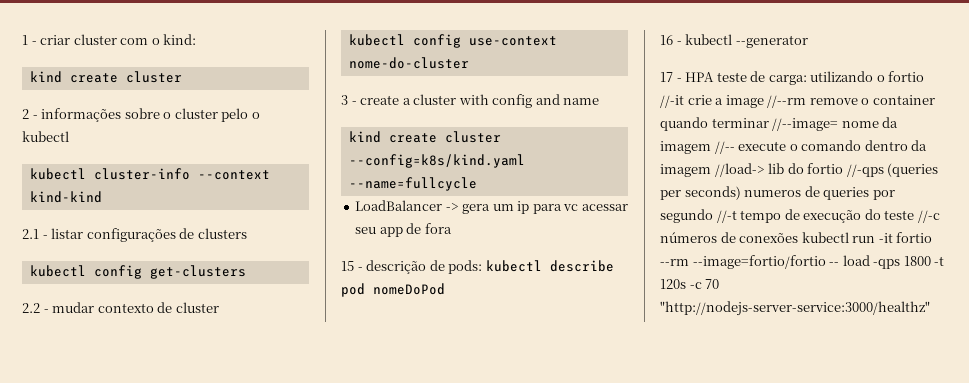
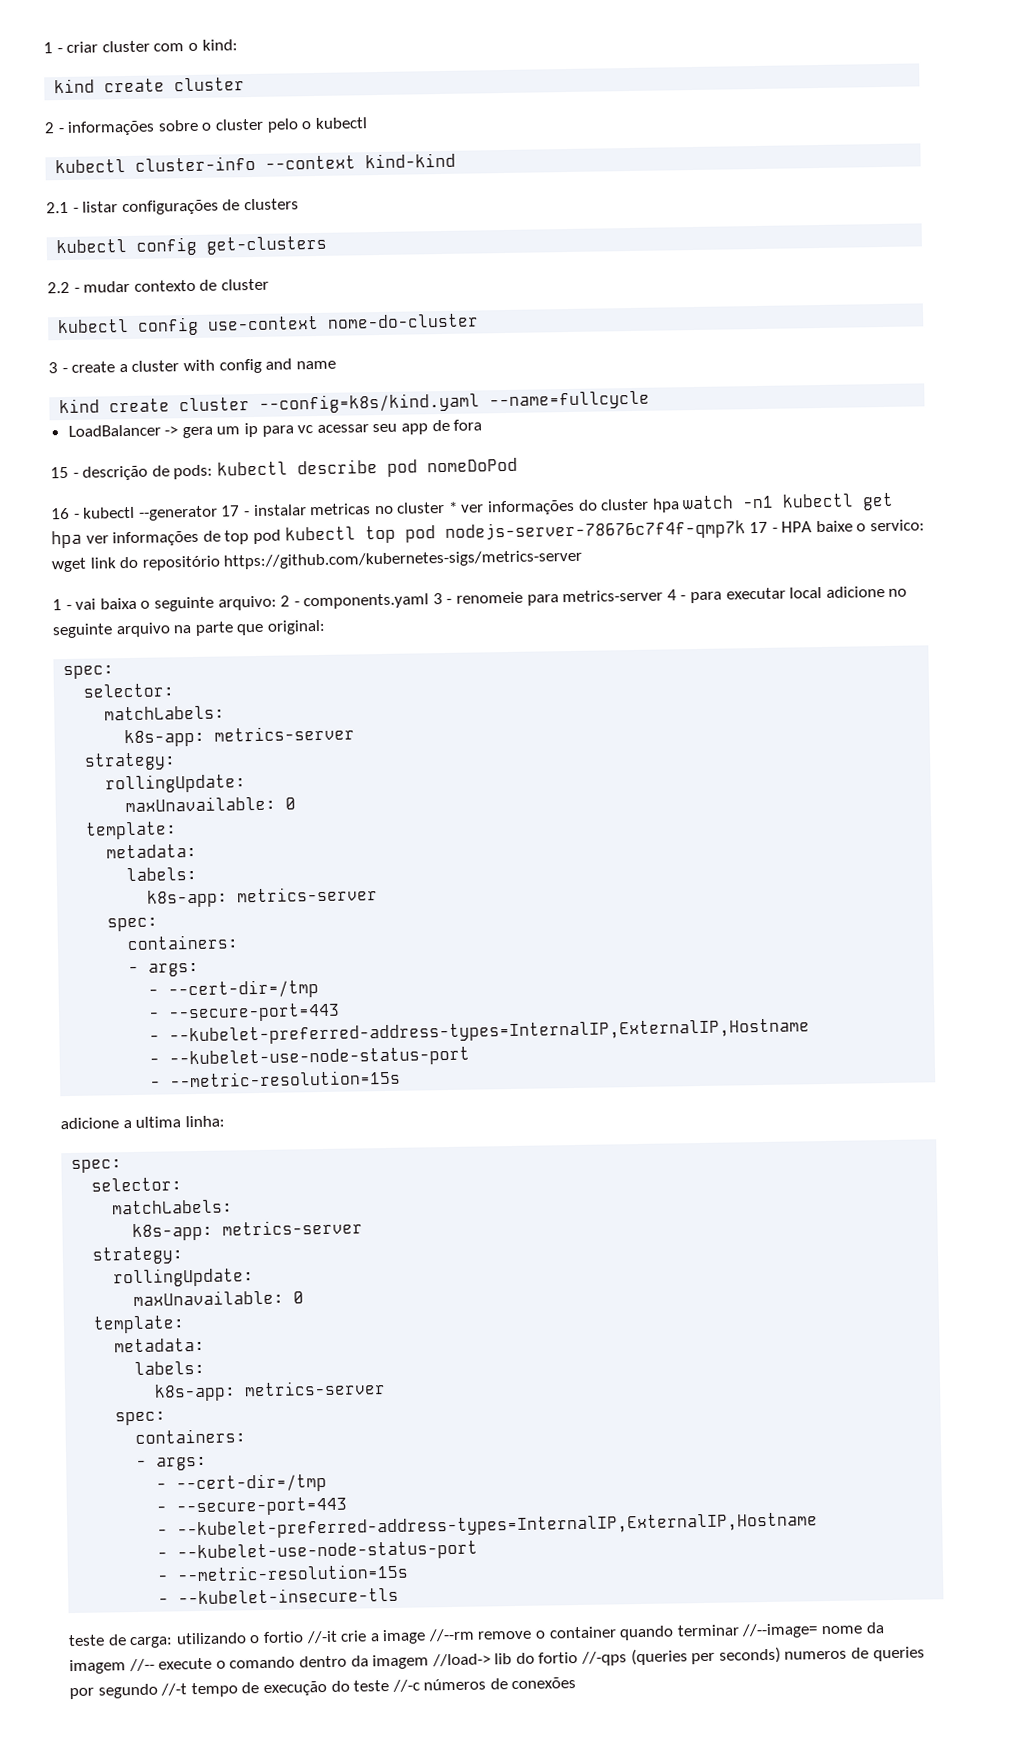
- 16 - kubectl --generator
- 17 - HPA teste de carga: utilizando o fortio //-it crie a image //--rm remove o container quando terminar //--image= nome da imagem //-- execute o comando dentro da imagem //load-> lib do fortio //-qps (queries per seconds) numeros de queries por segundo //-t tempo de execução do teste //-c números de conexões kubectl run -it fortio --rm --image=fortio/fortio -- load -qps 1800 -t 120s -c 70 "http://nodejs-server-service:3000/healthz"
+ 16 - kubectl --generator 17 - instalar metricas no cluster * ver informações do cluster hpa watch -n1 kubectl get hpa ver informações de top pod kubectl top pod nodejs-server-78676c7f4f-qmp7k 17 - HPA baixe o servico: wget link do repositório https://github.com/kubernetes-sigs/metrics-server
+ 1 - vai baixa o seguinte arquivo: 2 - components.yaml 3 - renomeie para metrics-server 4 - para executar local adicione no seguinte arquivo na parte que original:
+ spec:
+ selector:
+ matchLabels:
+ k8s-app: metrics-server
+ strategy:
+ rollingUpdate:
+ maxUnavailable: 0
+ template:
+ metadata:
+ labels:
+ k8s-app: metrics-server
+ spec:
+ containers:
+ - args:
+ - --cert-dir=/tmp
+ - --secure-port=443
+ - --kubelet-preferred-address-types=InternalIP,ExternalIP,Hostname
+ - --kubelet-use-node-status-port
+ - --metric-resolution=15s
+ adicione a ultima linha:
+ spec:
+ selector:
+ matchLabels:
+ k8s-app: metrics-server
+ strategy:
+ rollingUpdate:
+ maxUnavailable: 0
+ template:
+ metadata:
+ labels:
+ k8s-app: metrics-server
+ spec:
+ containers:
+ - args:
+ - --cert-dir=/tmp
+ - --secure-port=443
+ - --kubelet-preferred-address-types=InternalIP,ExternalIP,Hostname
+ - --kubelet-use-node-status-port
+ - --metric-resolution=15s
+ - --kubelet-insecure-tls
+ teste de carga: utilizando o fortio //-it crie a image //--rm remove o container quando terminar //--image= nome da imagem //-- execute o comando dentro da imagem //load-> lib do fortio //-qps (queries per seconds) numeros de queries por segundo //-t tempo de execução do teste //-c números de conexões

